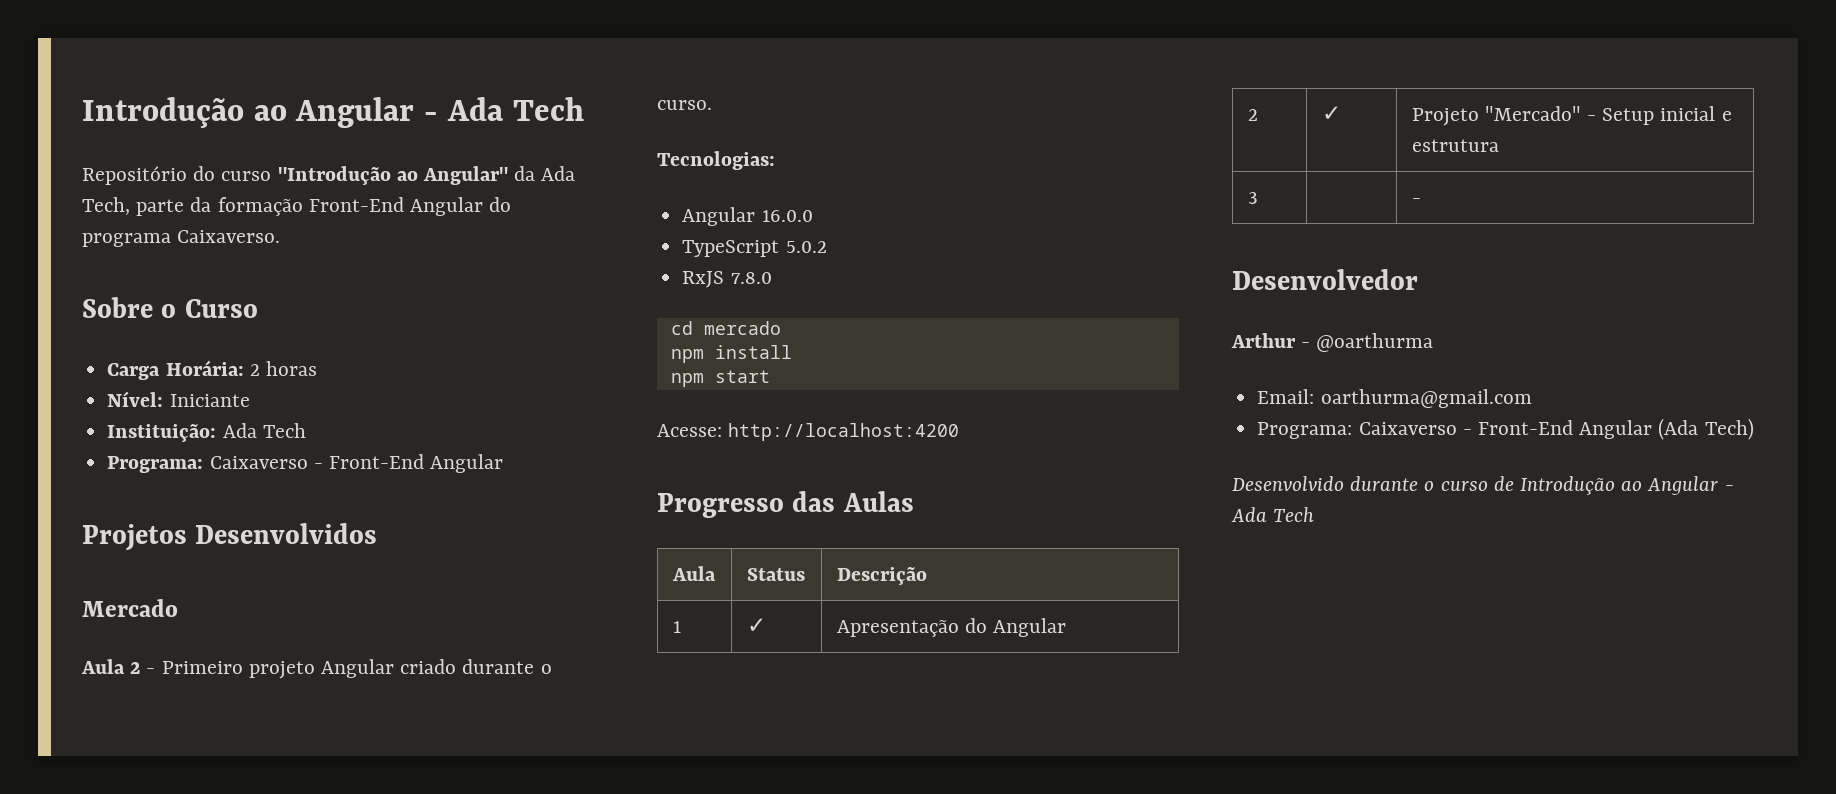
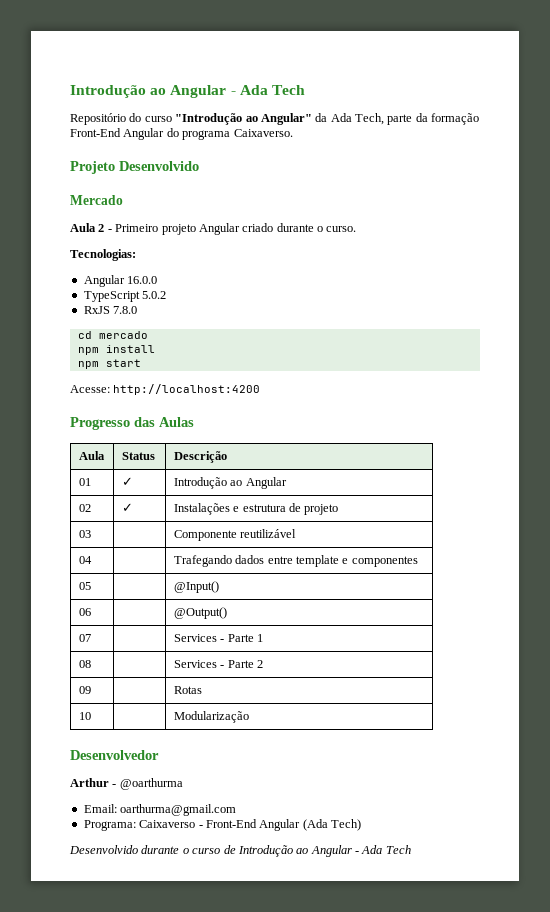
- Sobre o Curso
- Carga Horária: 2 horas
- Nível: Iniciante
- Instituição: Ada Tech
- Programa: Caixaverso - Front-End Angular
- Projetos Desenvolvidos
+ Projeto Desenvolvido
- 1 | ✓ | Apresentação do Angular
- 2 | ✓ | Projeto "Mercado" - Setup inicial e estrutura
- 3 | | -
+ 01 | ✓ | Introdução ao Angular
+ 02 | ✓ | Instalações e estrutura de projeto
+ 03 | | Componente reutilizável
+ 04 | | Trafegando dados entre template e componentes
+ 05 | | @Input()
+ 06 | | @Output()
+ 07 | | Services - Parte 1
+ 08 | | Services - Parte 2
+ 09 | | Rotas
+ 10 | | Modularização

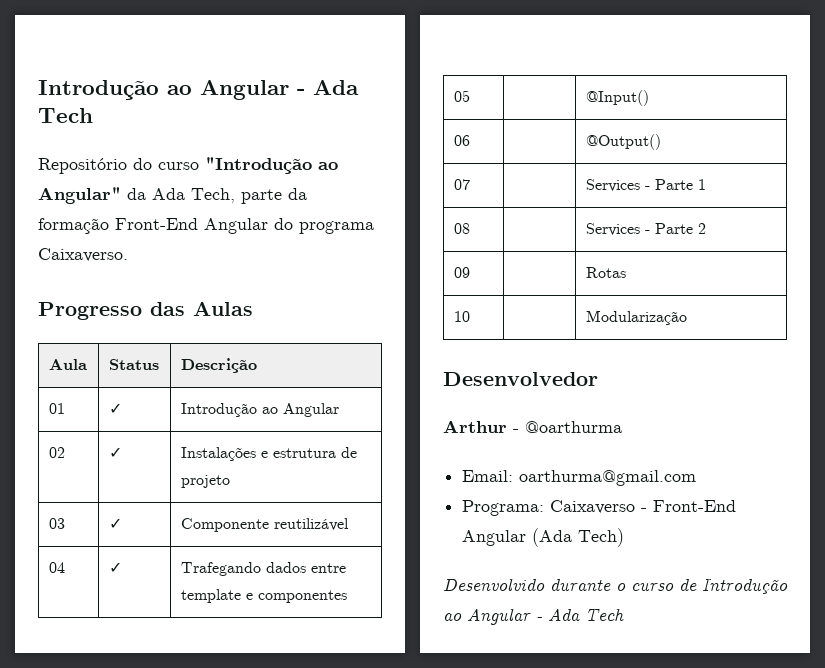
- Projeto Desenvolvido
- Mercado
- Aula 2 - Primeiro projeto Angular criado durante o curso.
- Tecnologias:
- Angular 16.0.0
- TypeScript 5.0.2
- RxJS 7.8.0
- cd mercado
- npm install
- npm start
- Acesse: http://localhost:4200
- 03 | | Componente reutilizável
+ 03 | ✓ | Componente reutilizável
- 04 | | Trafegando dados entre template e componentes
+ 04 | ✓ | Trafegando dados entre template e componentes

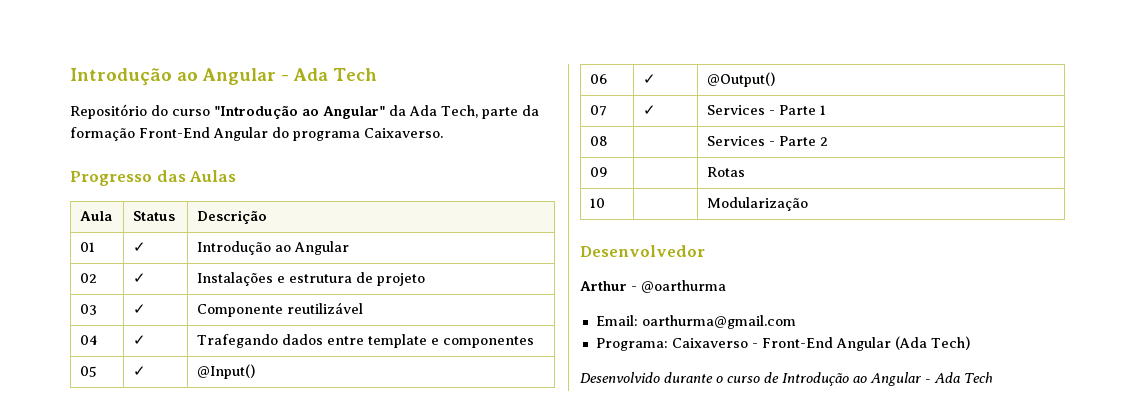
- 05 | | @Input()
+ 05 | ✓ | @Input()
- 06 | | @Output()
+ 06 | ✓ | @Output()
- 07 | | Services - Parte 1
+ 07 | ✓ | Services - Parte 1

